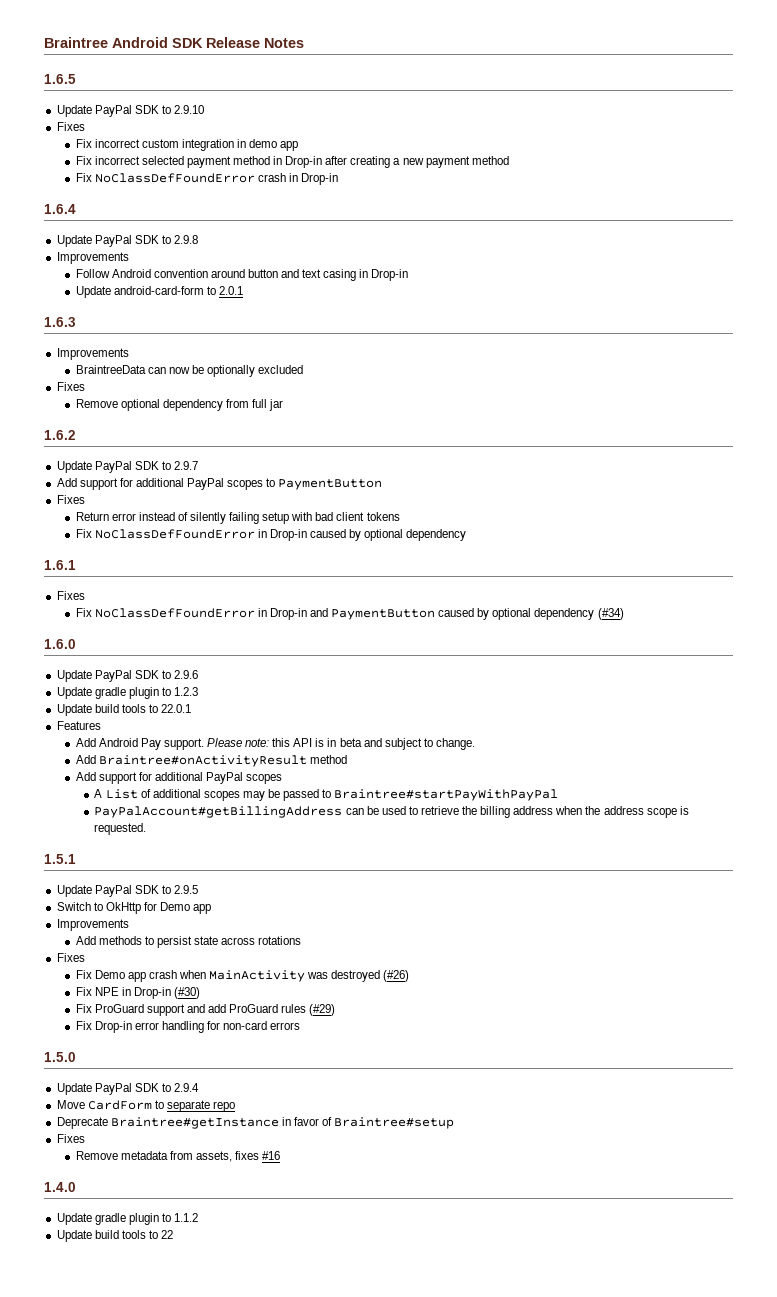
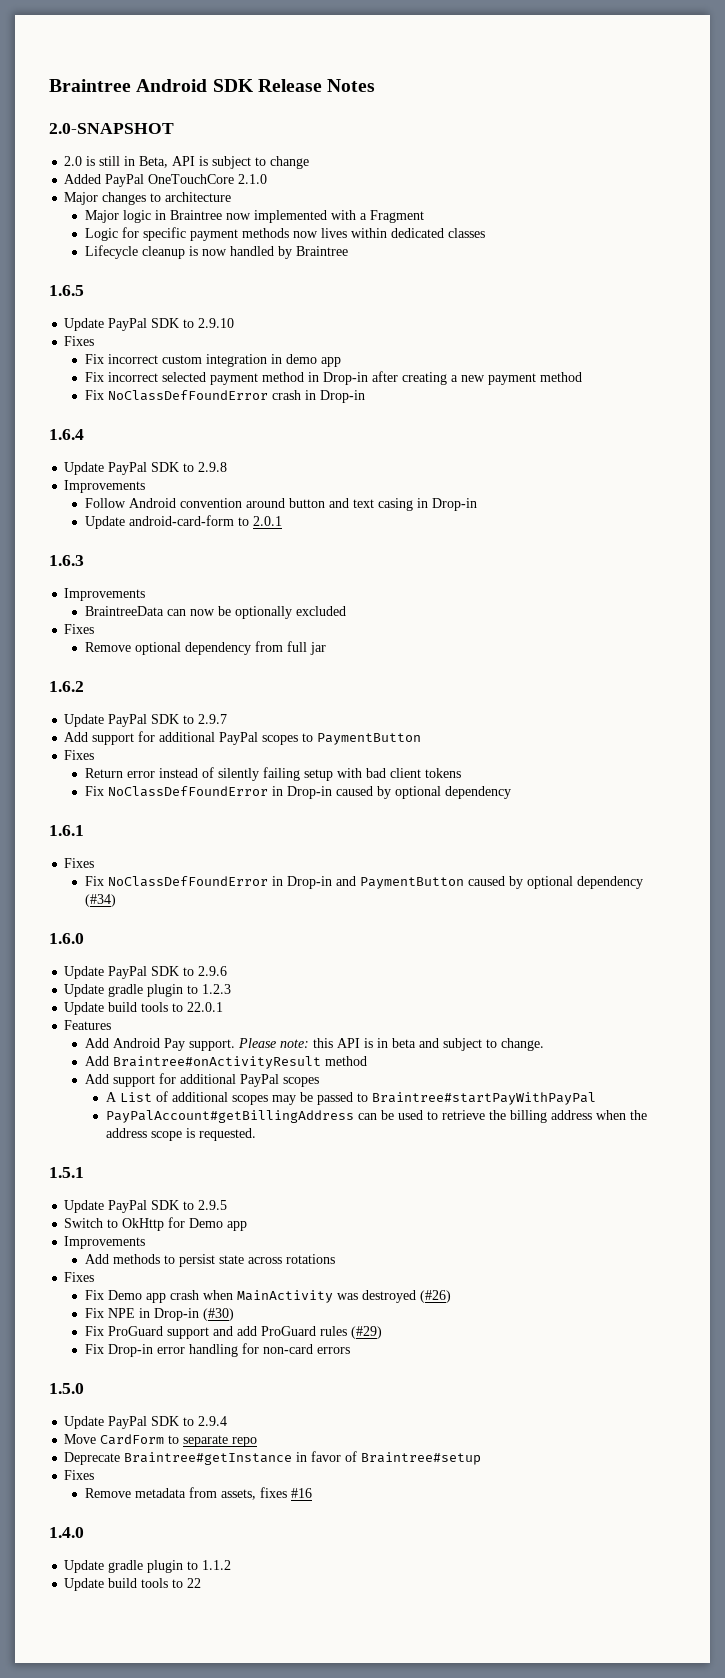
+ 2.0-SNAPSHOT
+ 2.0 is still in Beta, API is subject to change
+ Added PayPal OneTouchCore 2.1.0
+ Major changes to architecture
+ Major logic in Braintree now implemented with a Fragment
+ Logic for specific payment methods now lives within dedicated classes
+ Lifecycle cleanup is now handled by Braintree

